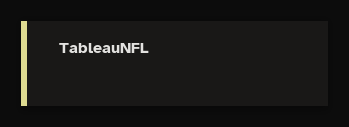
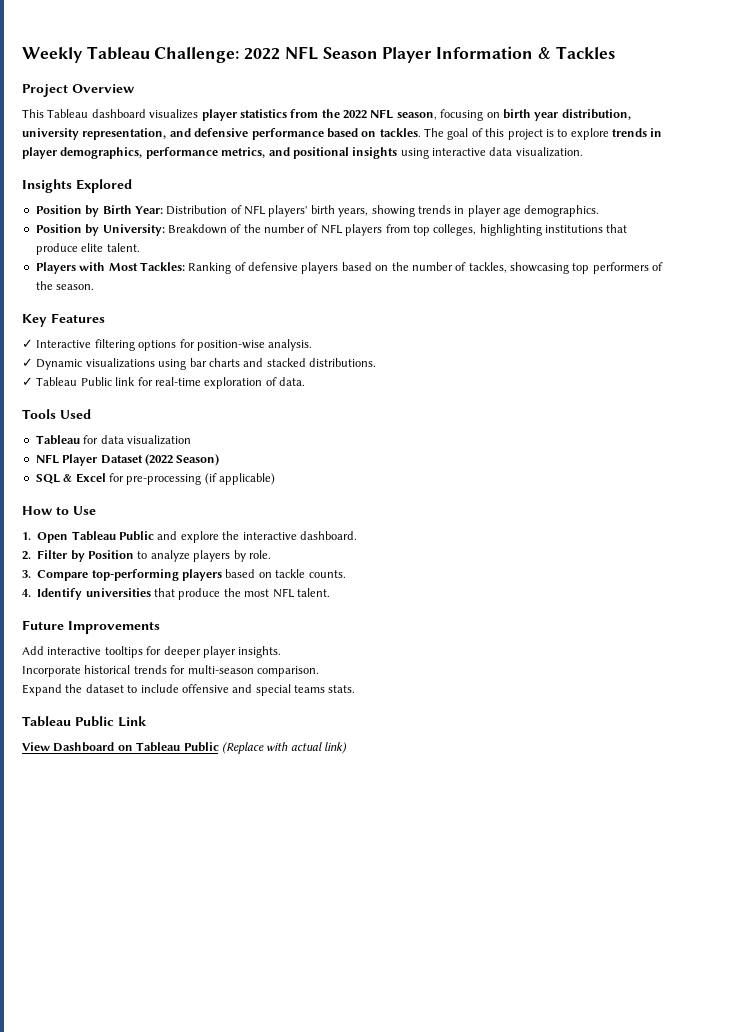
- TableauNFL
+ Weekly Tableau Challenge: 2022 NFL Season Player Information & Tackles
+ Project Overview
+ This Tableau dashboard visualizes player statistics from the 2022 NFL season, focusing on birth year distribution, university representation, and defensive performance based on tackles. The goal of this project is to explore trends in player demographics, performance metrics, and positional insights using interactive data visualization.
+ Insights Explored
+ Position by Birth Year: Distribution of NFL players' birth years, showing trends in player age demographics.
+ Position by University: Breakdown of the number of NFL players from top colleges, highlighting institutions that produce elite talent.
+ Players with Most Tackles: Ranking of defensive players based on the number of tackles, showcasing top performers of the season.
+ Key Features
+ ✓ Interactive filtering options for position-wise analysis.
+ ✓ Dynamic visualizations using bar charts and stacked distributions.
+ ✓ Tableau Public link for real-time exploration of data.
+ Tools Used
+ Tableau for data visualization
+ NFL Player Dataset (2022 Season)
+ SQL & Excel for pre-processing (if applicable)
+ How to Use
+ 1. Open Tableau Public and explore the interactive dashboard.
+ 2. Filter by Position to analyze players by role.
+ 3. Compare top-performing players based on tackle counts.
+ 4. Identify universities that produce the most NFL talent.
+ Future Improvements
+ Add interactive tooltips for deeper player insights.
+ Incorporate historical trends for multi-season comparison.
+ Expand the dataset to include offensive and special teams stats.
+ Tableau Public Link
+ View Dashboard on Tableau Public (Replace with actual link)

